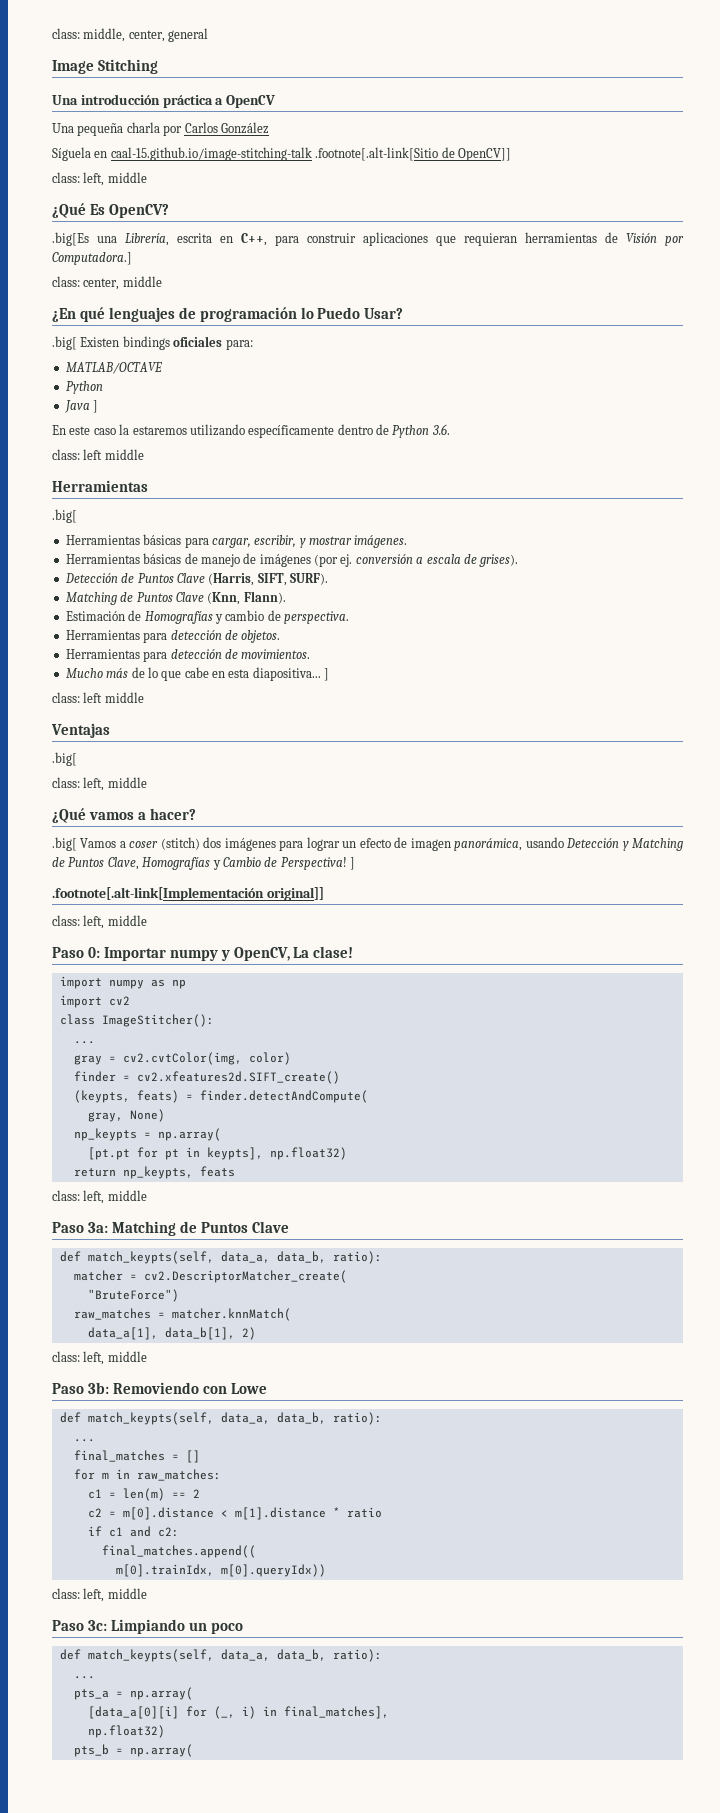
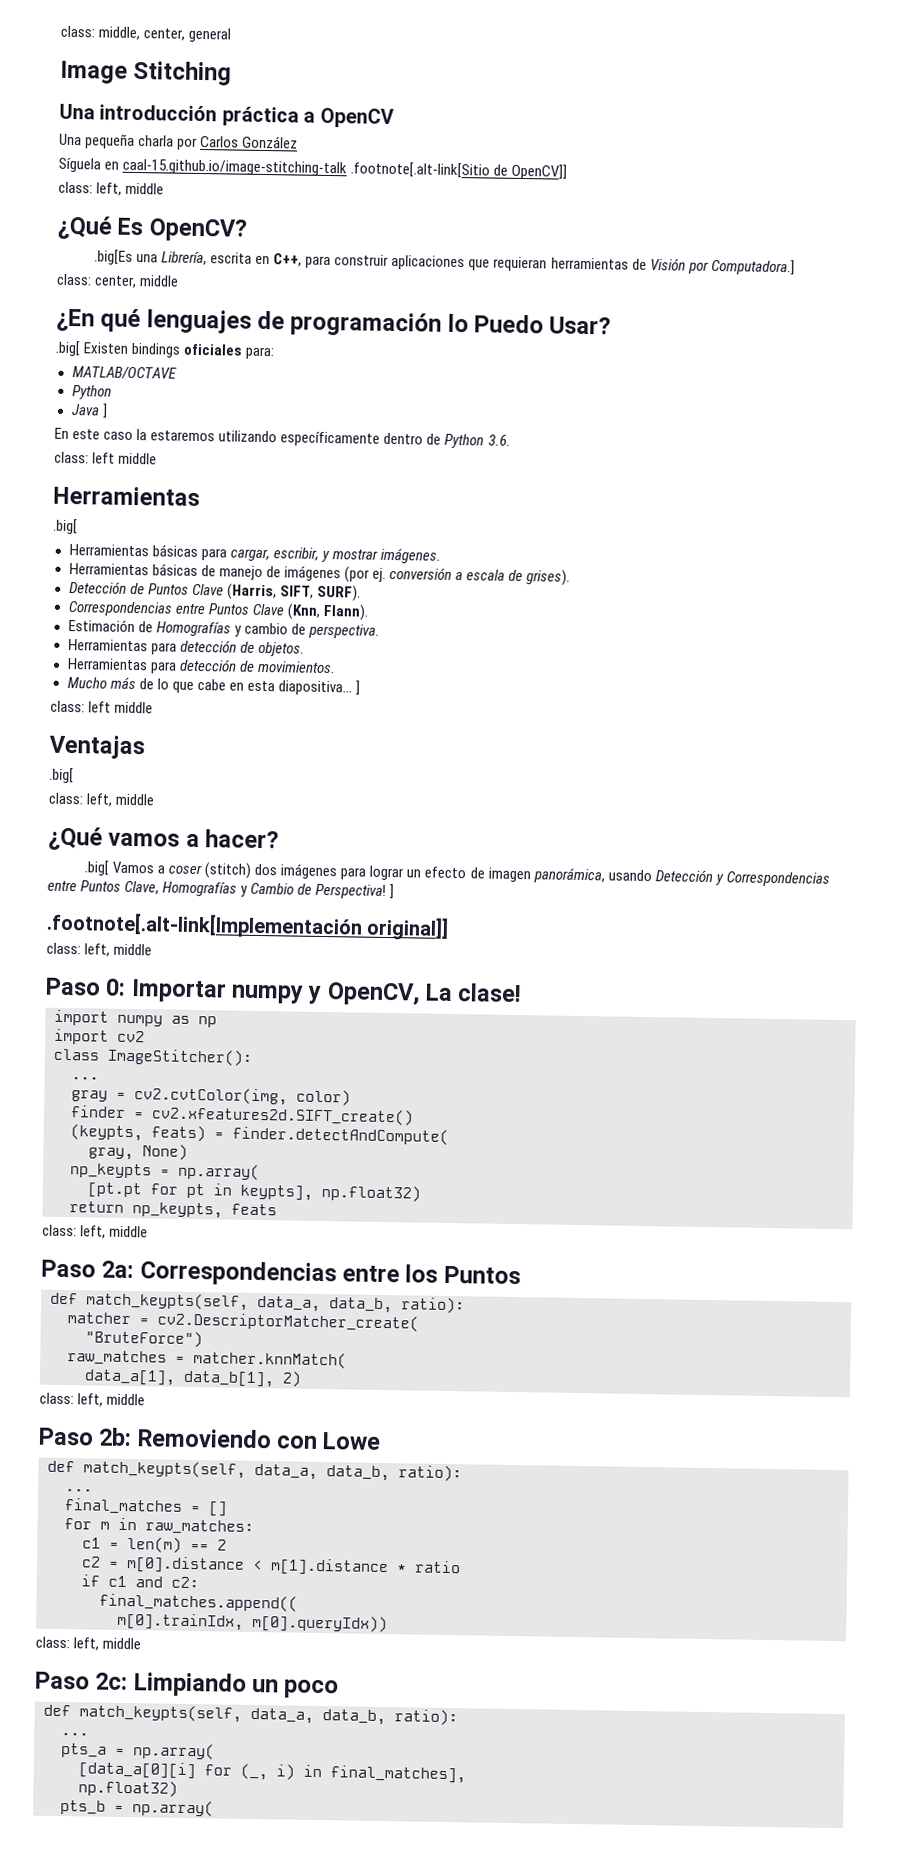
- Matching de Puntos Clave (Knn, Flann).
+ Correspondencias entre Puntos Clave (Knn, Flann).
- .big[ Vamos a coser (stitch) dos imágenes para lograr un efecto de imagen panorámica, usando Detección y Matching de Puntos Clave, Homografías y Cambio de Perspectiva! ]
+ .big[ Vamos a coser (stitch) dos imágenes para lograr un efecto de imagen panorámica, usando Detección y Correspondencias entre Puntos Clave, Homografías y Cambio de Perspectiva! ]
- Paso 3a: Matching de Puntos Clave
+ Paso 2a: Correspondencias entre los Puntos
- Paso 3b: Removiendo con Lowe
+ Paso 2b: Removiendo con Lowe
- Paso 3c: Limpiando un poco
+ Paso 2c: Limpiando un poco

